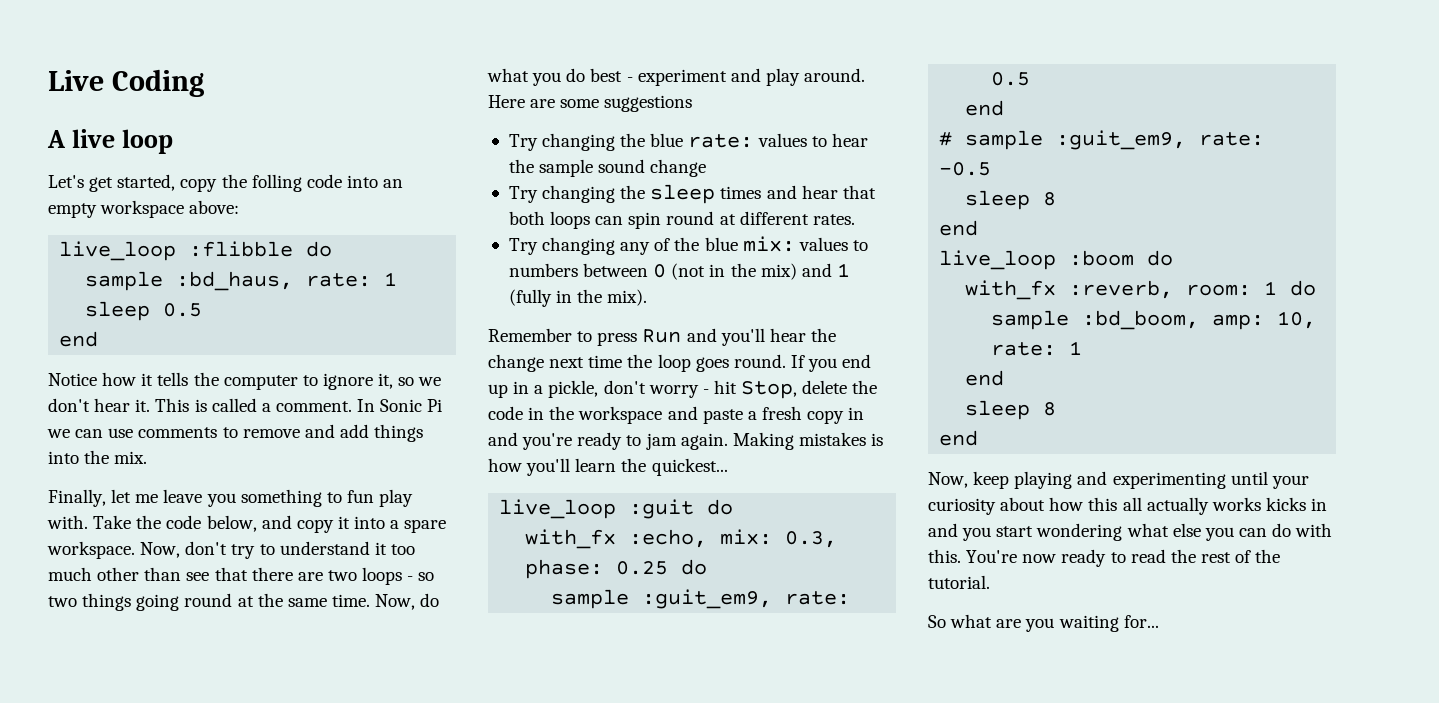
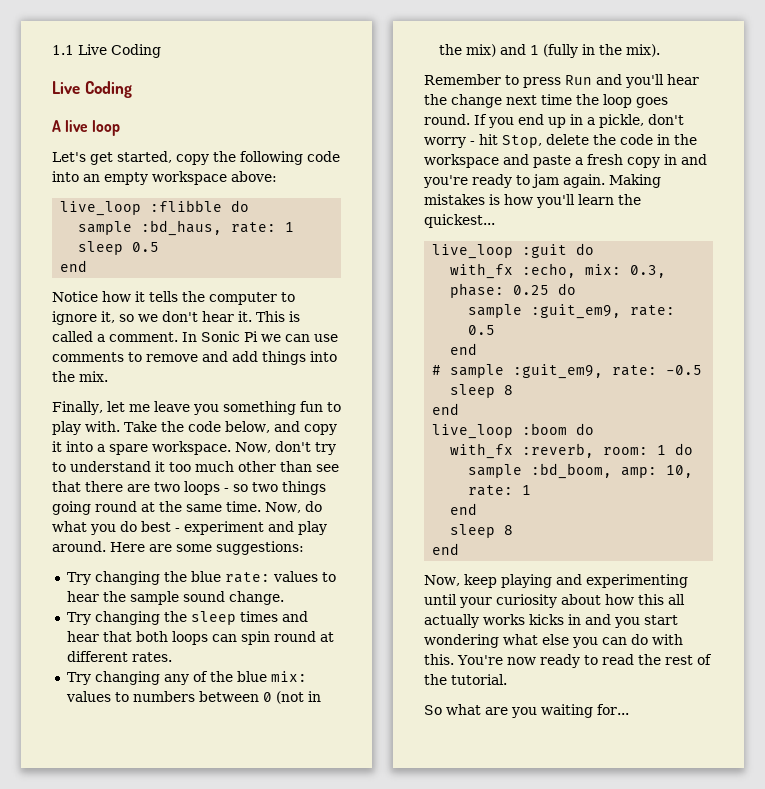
+ 1.1 Live Coding
- Let's get started, copy the folling code into an empty workspace above:
+ Let's get started, copy the following code into an empty workspace above:
- Finally, let me leave you something to fun play with.
+ Finally, let me leave you something fun to play with.
- Here are some suggestions
+ Here are some suggestions:
- Try changing the blue rate: values to hear the sample sound change
+ Try changing the blue rate: values to hear the sample sound change.

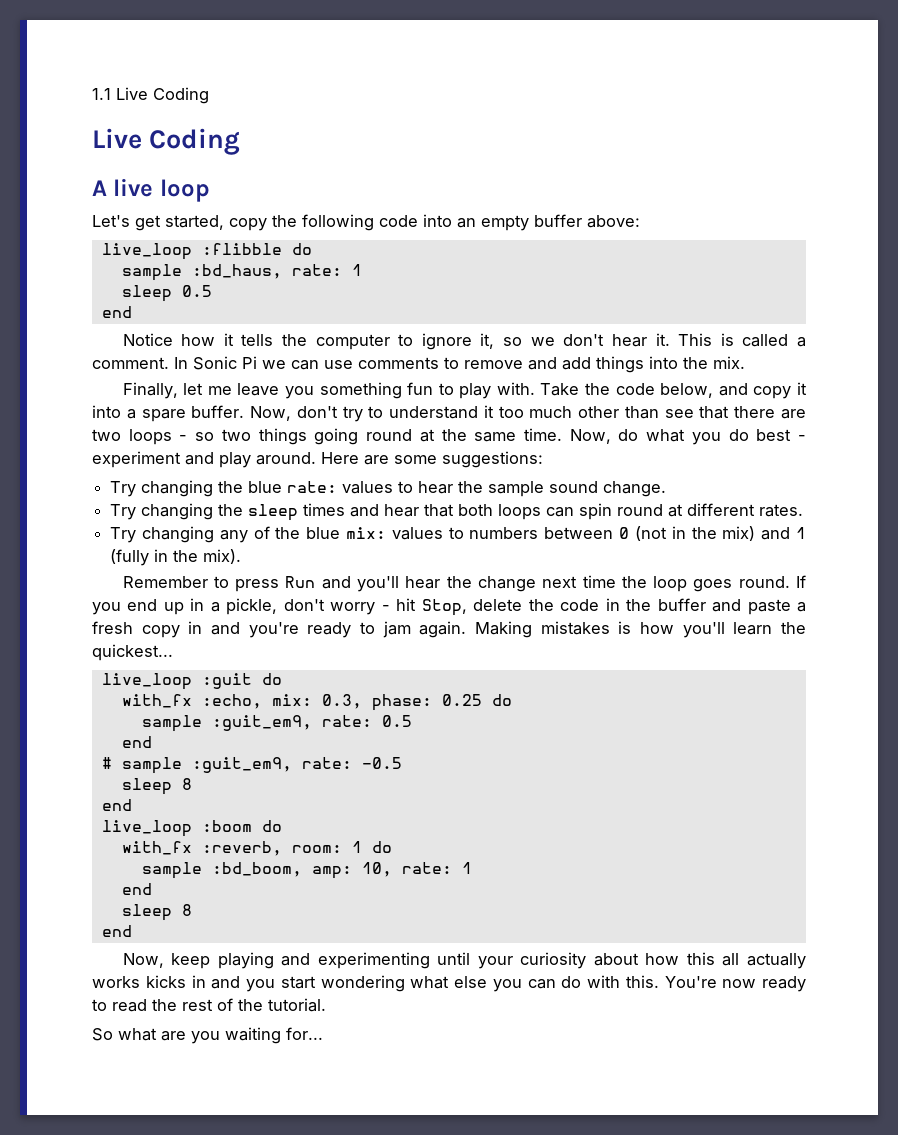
- Let's get started, copy the following code into an empty workspace above:
+ Let's get started, copy the following code into an empty buffer above:
- Take the code below, and copy it into a spare workspace.
+ Take the code below, and copy it into a spare buffer.
- If you end up in a pickle, don't worry - hit Stop, delete the code in the workspace and paste a fresh copy in and you're ready to jam again.
+ If you end up in a pickle, don't worry - hit Stop, delete the code in the buffer and paste a fresh copy in and you're ready to jam again.

